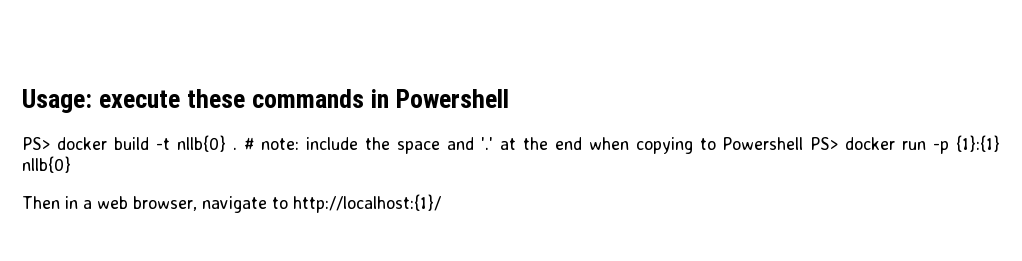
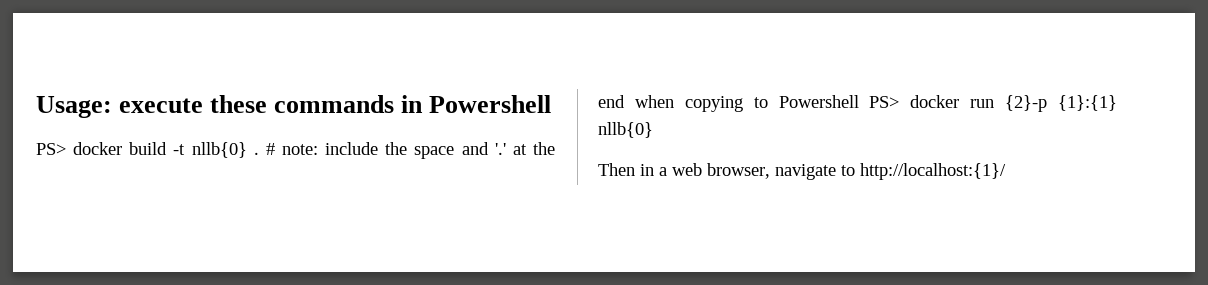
- # note: include the space and '.' at the end when copying to Powershell PS> docker run -p {1}:{1} nllb{0}
+ # note: include the space and '.' at the end when copying to Powershell PS> docker run {2}-p {1}:{1} nllb{0}

